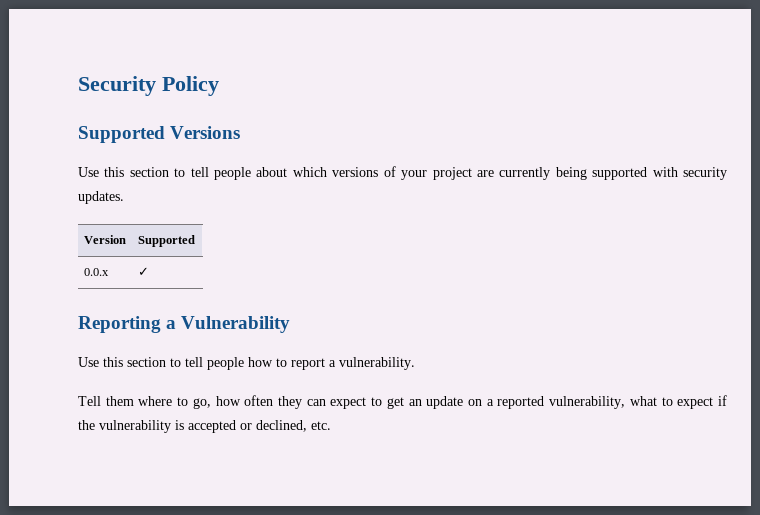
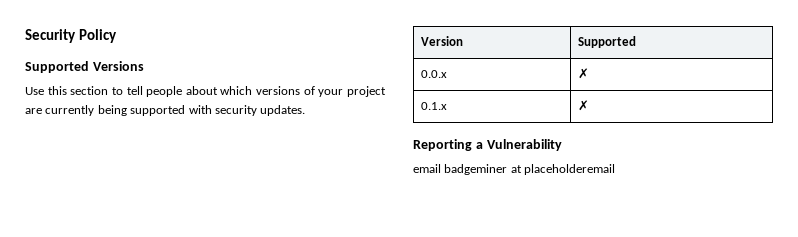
- 0.0.x | ✓
+ 0.0.x | ✗
+ 0.1.x | ✗
- Use this section to tell people how to report a vulnerability.
- Tell them where to go, how often they can expect to get an update on a reported vulnerability, what to expect if the vulnerability is accepted or declined, etc.
+ email badgeminer at placeholderemail

